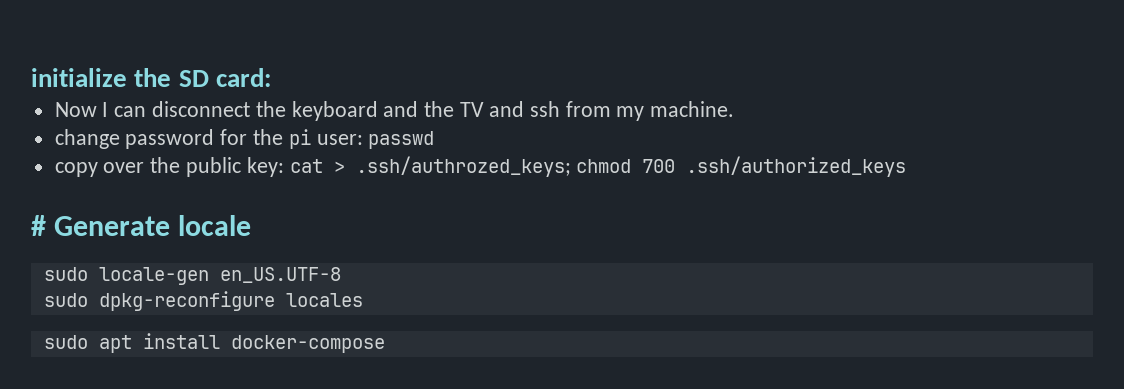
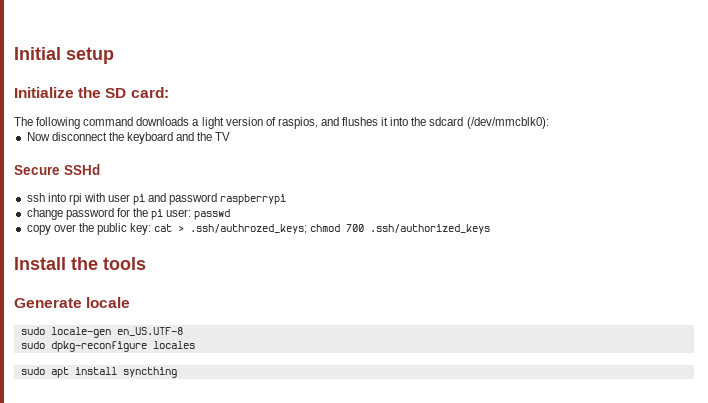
- initialize the SD card:
+ Initial setup
+ Initialize the SD card:
+ The following command downloads a light version of raspios, and flushes it into the sdcard (/dev/mmcblk0):
- Now I can disconnect the keyboard and the TV and ssh from my machine.
+ Now disconnect the keyboard and the TV
+ Secure SSHd
+ ssh into rpi with user pi and password raspberrypi
- # Generate locale
+ Install the tools
+ Generate locale
- sudo apt install docker-compose
+ sudo apt install syncthing

